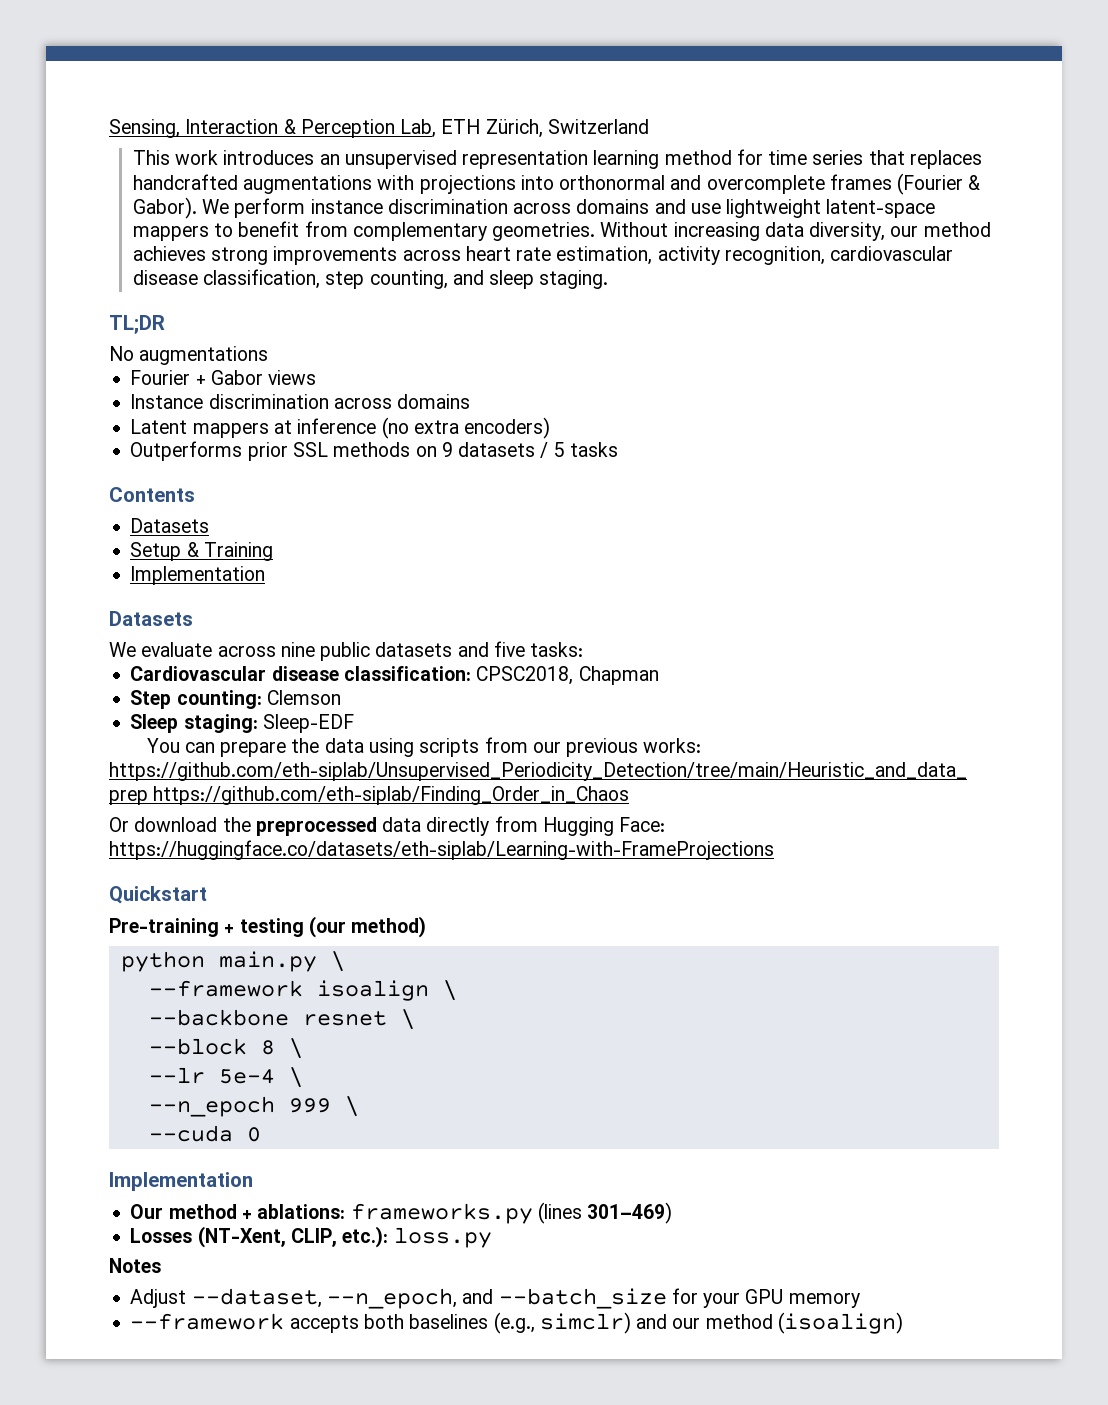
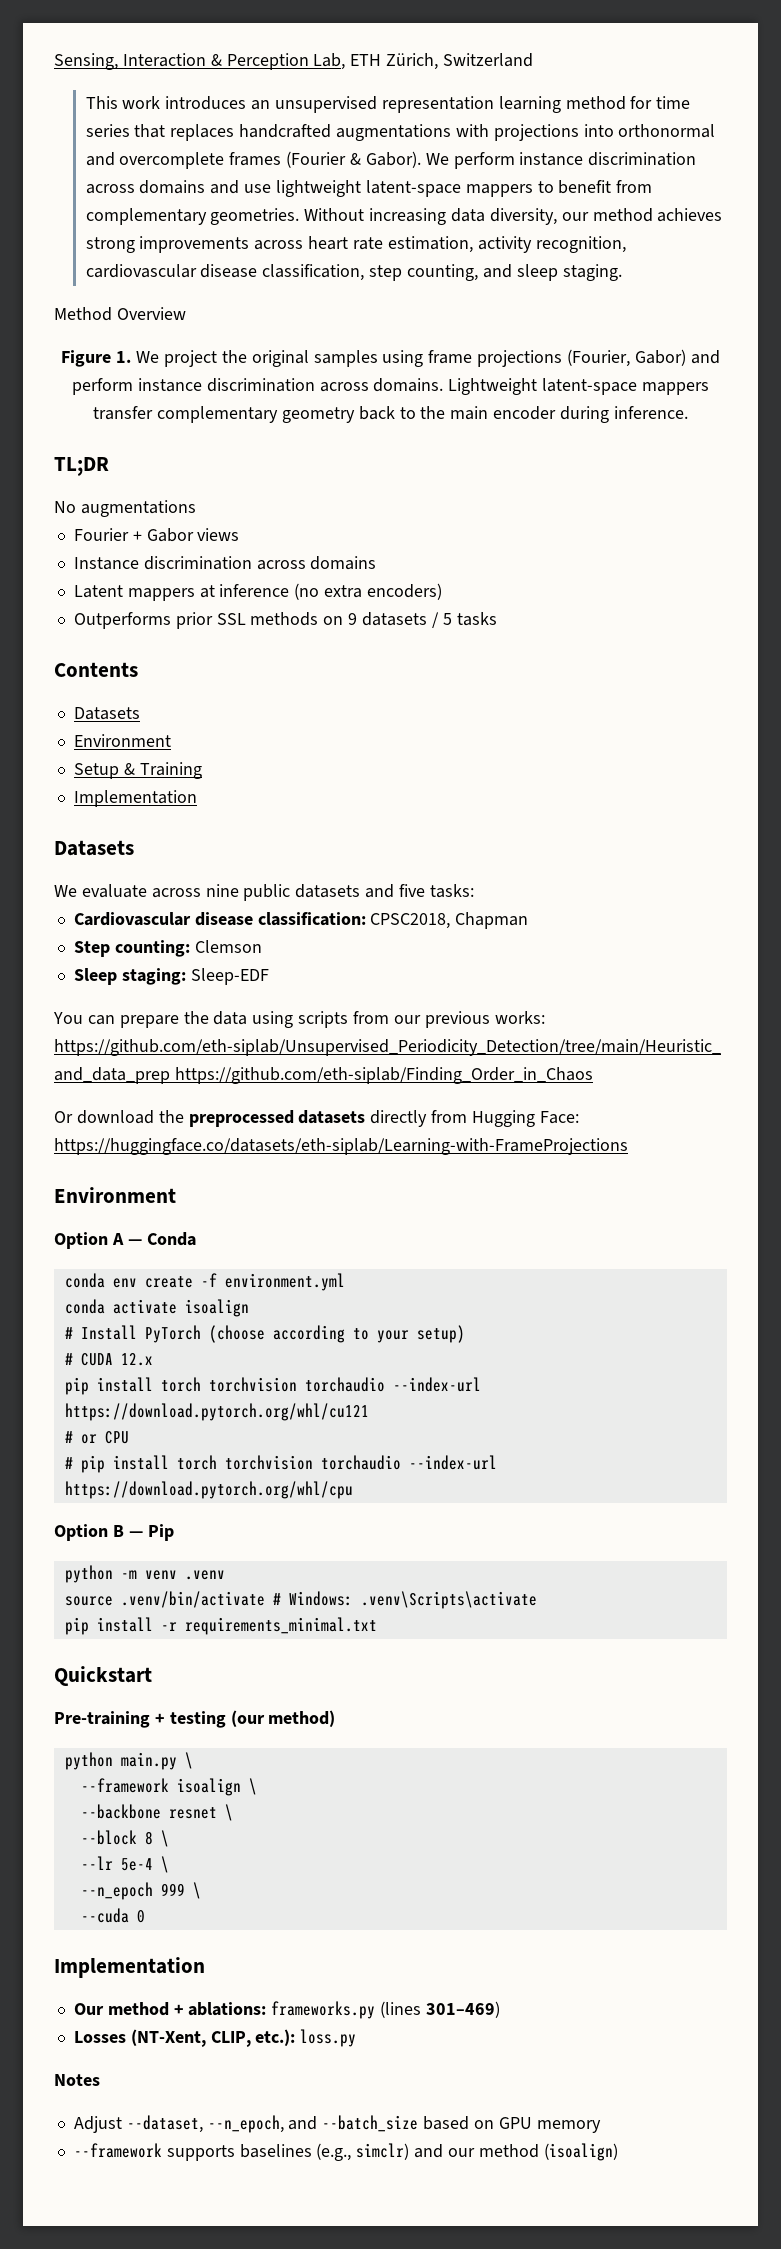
+ Method Overview
+ Figure 1. We project the original samples using frame projections (Fourier, Gabor) and perform instance discrimination across domains. Lightweight latent-space mappers transfer complementary geometry back to the main encoder during inference.
  Contents
  Datasets
+ Environment
- Or download the preprocessed data directly from Hugging Face: https://huggingface.co/datasets/eth-siplab/Learning-with-FrameProjections
+ Or download the preprocessed datasets directly from Hugging Face: https://huggingface.co/datasets/eth-siplab/Learning-with-FrameProjections
+ Environment
+ Option A — Conda
+ conda env create -f environment.yml
+ conda activate isoalign
+ # Install PyTorch (choose according to your setup)
+ # CUDA 12.x
+ pip install torch torchvision torchaudio --index-url https://download.pytorch.org/whl/cu121
+ # or CPU
+ # pip install torch torchvision torchaudio --index-url https://download.pytorch.org/whl/cpu
+ Option B — Pip
+ python -m venv .venv
+ source .venv/bin/activate # Windows: .venv\Scripts\activate
+ pip install -r requirements_minimal.txt
- Adjust --dataset, --n_epoch, and --batch_size for your GPU memory
+ Adjust --dataset, --n_epoch, and --batch_size based on GPU memory
- --framework accepts both baselines (e.g., simclr) and our method (isoalign)
+ --framework supports baselines (e.g., simclr) and our method (isoalign)

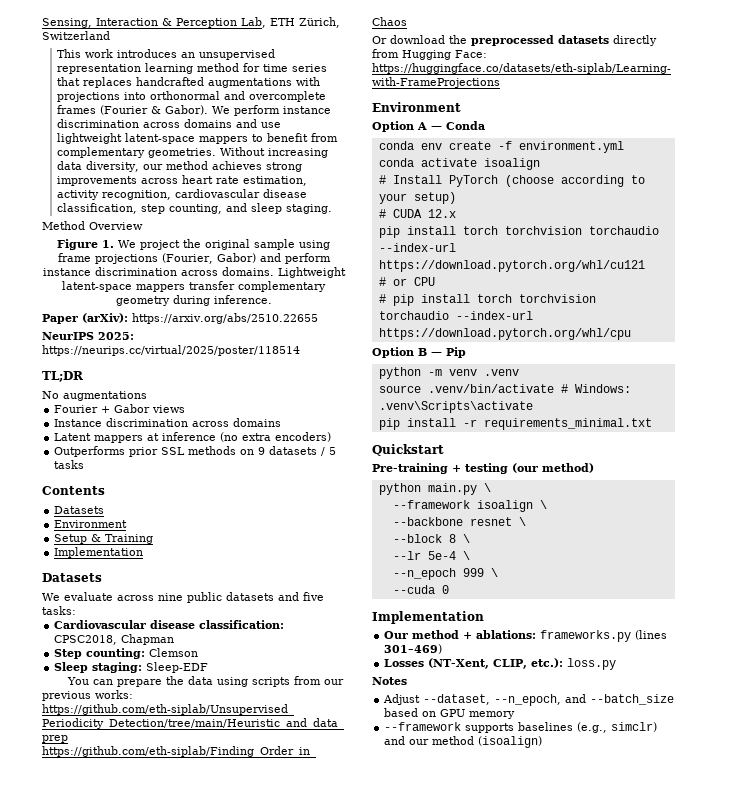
- Figure 1. We project the original samples using frame projections (Fourier, Gabor) and perform instance discrimination across domains.
+ Figure 1. We project the original sample using frame projections (Fourier, Gabor) and perform instance discrimination across domains.
- Lightweight latent-space mappers transfer complementary geometry back to the main encoder during inference.
+ Lightweight latent-space mappers transfer complementary geometry during inference.
+ Paper (arXiv): https://arxiv.org/abs/2510.22655
+ NeurIPS 2025: https://neurips.cc/virtual/2025/poster/118514

